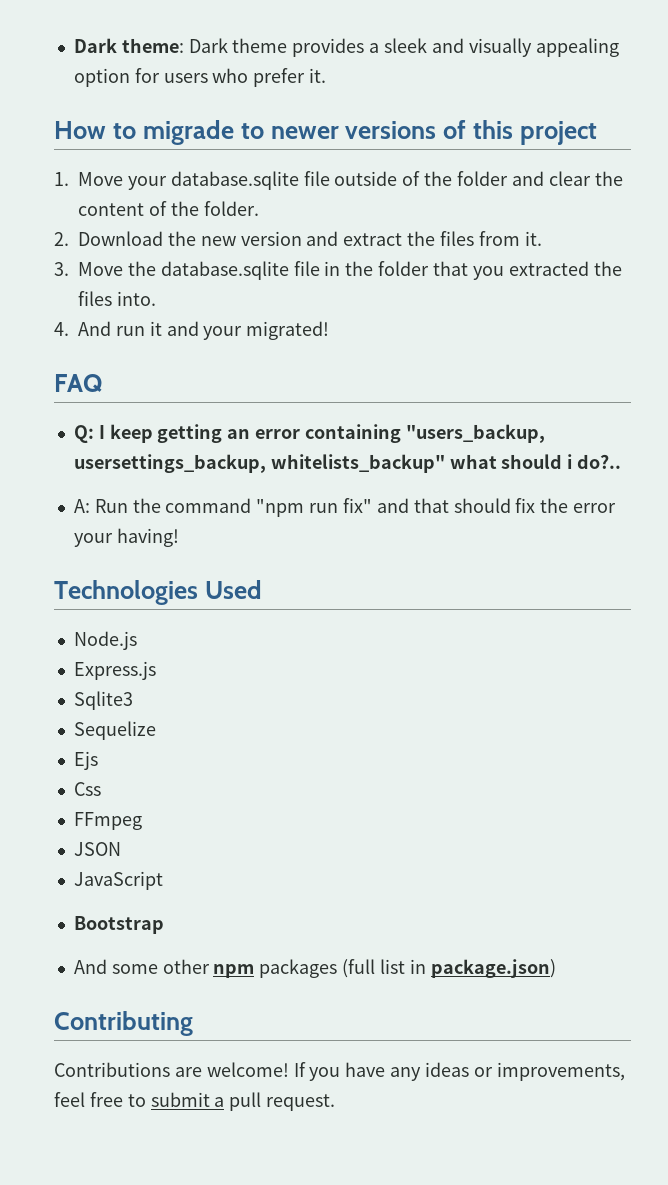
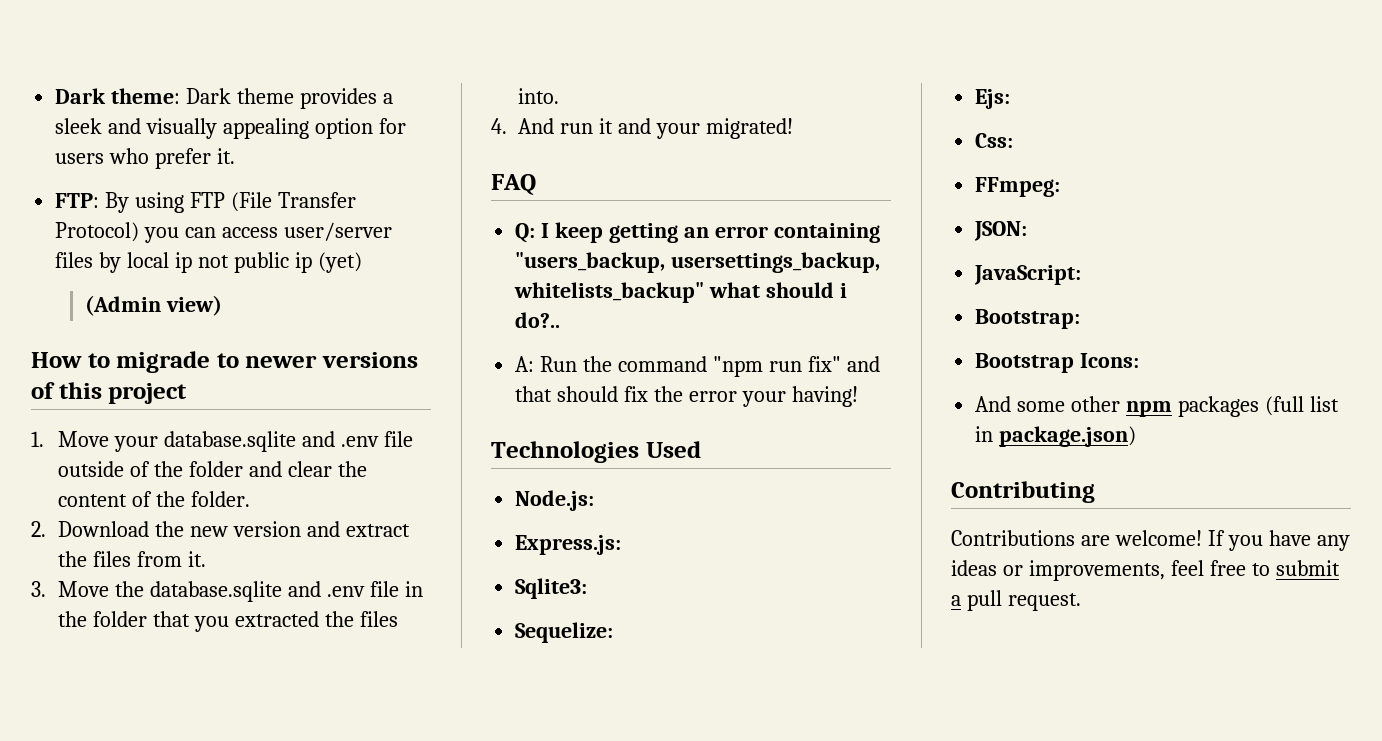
+ FTP: By using FTP (File Transfer Protocol) you can access user/server files by local ip not public ip (yet)
+ (Admin view)
- 1. Move your database.sqlite file outside of the folder and clear the content of the folder.
+ 1. Move your database.sqlite and .env file outside of the folder and clear the content of the folder.
- 3. Move the database.sqlite file in the folder that you extracted the files into.
+ 3. Move the database.sqlite and .env file in the folder that you extracted the files into.
- Node.js
- Express.js
- Sqlite3
- Sequelize
- Ejs
- Css
- FFmpeg
- JSON
- JavaScript
+ Node.js:
+ Express.js:
+ Sqlite3:
+ Sequelize:
+ Ejs:
+ Css:
+ FFmpeg:
+ JSON:
+ JavaScript:
+ Bootstrap:
- Bootstrap
+ Bootstrap Icons:

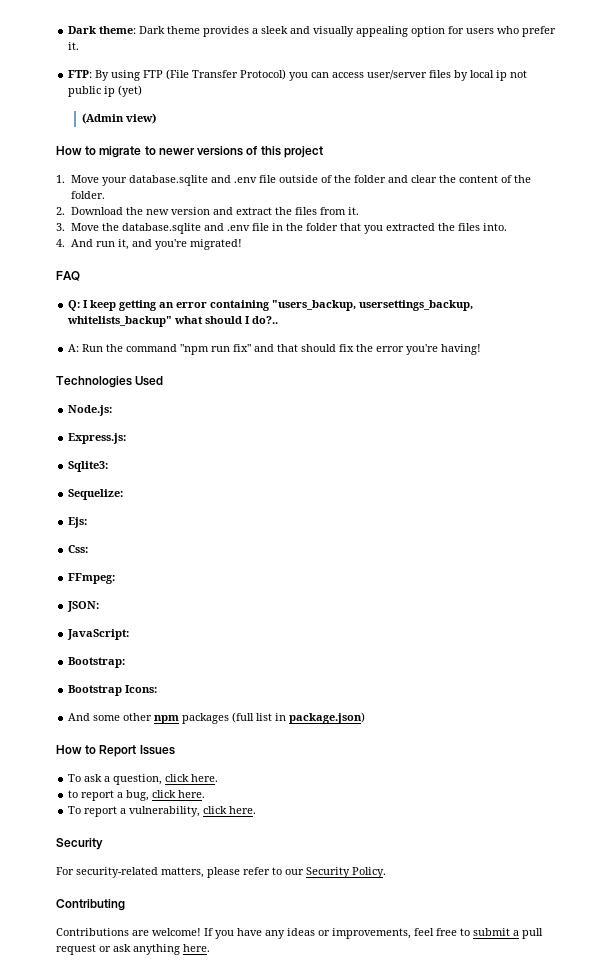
- How to migrade to newer versions of this project
+ How to migrate to newer versions of this project
- 4. And run it and your migrated!
+ 4. And run it, and you're migrated!
- Q: I keep getting an error containing "users_backup, usersettings_backup, whitelists_backup" what should i do?..
+ Q: I keep getting an error containing "users_backup, usersettings_backup, whitelists_backup" what should I do?..
- A: Run the command "npm run fix" and that should fix the error your having!
+ A: Run the command "npm run fix" and that should fix the error you're having!
+ How to Report Issues
+ To ask a question, click here.
+ to report a bug, click here.
+ To report a vulnerability, click here.
+ Security
+ For security-related matters, please refer to our Security Policy.
- If you have any ideas or improvements, feel free to submit a pull request.
+ If you have any ideas or improvements, feel free to submit a pull request or ask anything here.

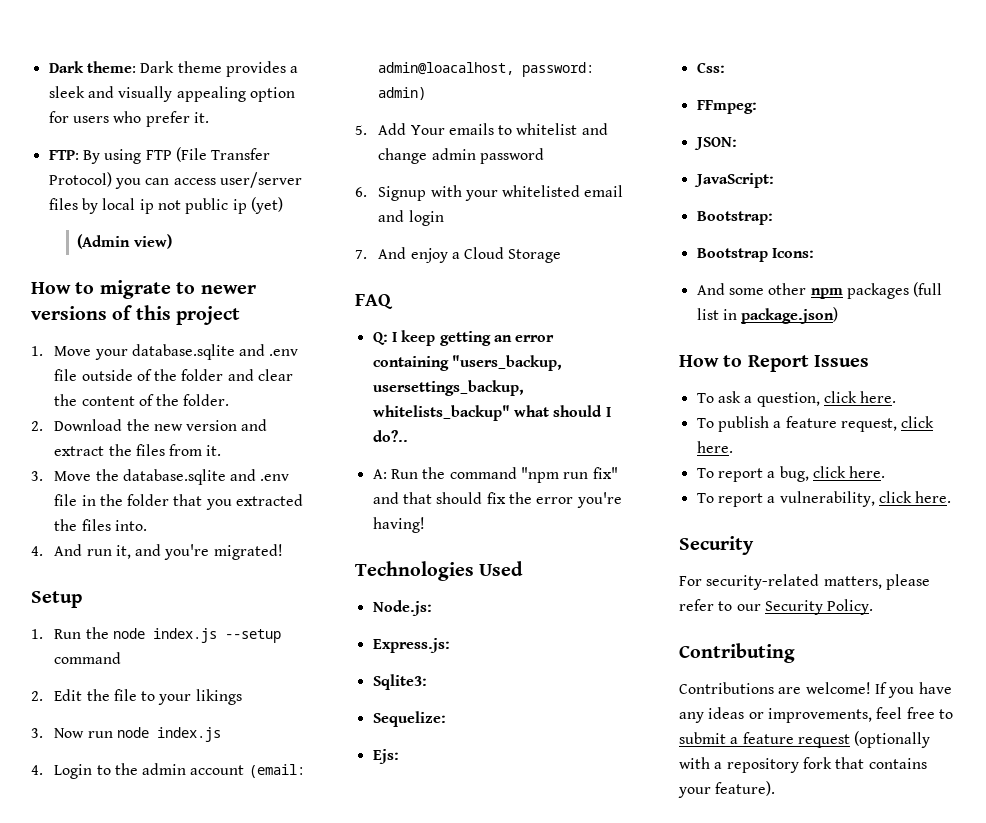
+ Setup
+ 1. Run the node index.js --setup command
+ 2. Edit the file to your likings
+ 3. Now run node index.js
+ 4. Login to the admin account (email: admin@loacalhost, password: admin)
+ 5. Add Your emails to whitelist and change admin password
+ 6. Signup with your whitelisted email and login
+ 7. And enjoy a Cloud Storage
- to report a bug, click here.
+ To publish a feature request, click here.
+ To report a bug, click here.
- If you have any ideas or improvements, feel free to submit a pull request or ask anything here.
+ If you have any ideas or improvements, feel free to submit a feature request (optionally with a repository fork that contains your feature).

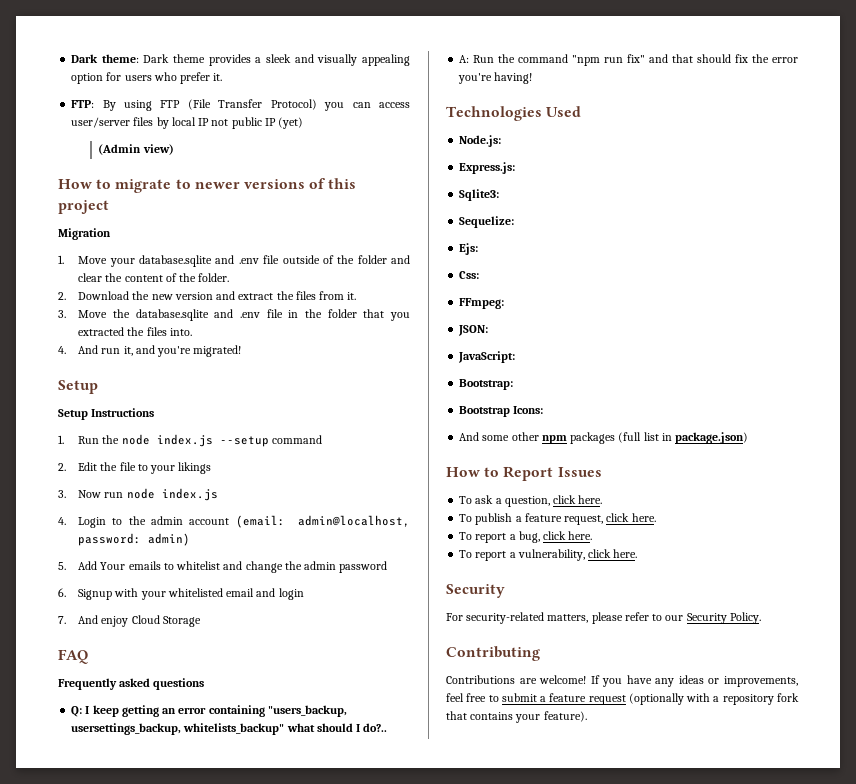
- FTP: By using FTP (File Transfer Protocol) you can access user/server files by local ip not public ip (yet)
+ FTP: By using FTP (File Transfer Protocol) you can access user/server files by local IP not public IP (yet)
+ Migration
+ Setup Instructions
- 4. Login to the admin account (email: admin@loacalhost, password: admin)
+ 4. Login to the admin account (email: admin@localhost, password: admin)
- 5. Add Your emails to whitelist and change admin password
+ 5. Add Your emails to whitelist and change the admin password
- 7. And enjoy a Cloud Storage
+ 7. And enjoy Cloud Storage
+ Frequently asked questions

